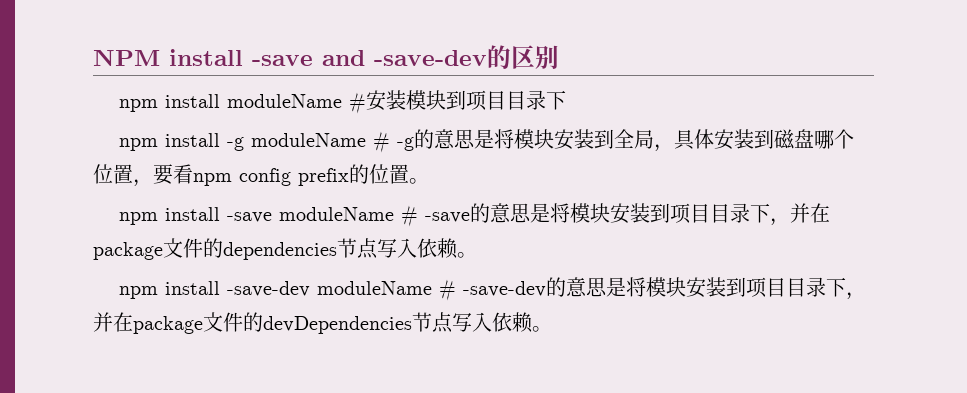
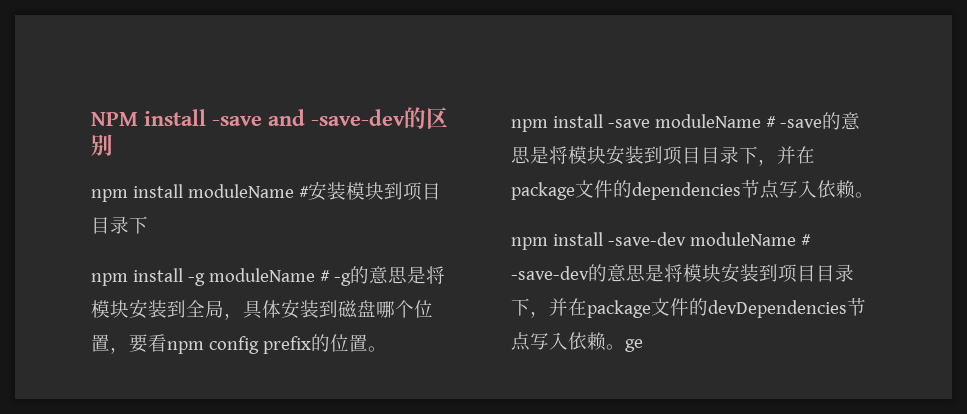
- npm install -save-dev moduleName # -save-dev的意思是将模块安装到项目目录下，并在package文件的devDependencies节点写入依赖。
+ npm install -save-dev moduleName # -save-dev的意思是将模块安装到项目目录下，并在package文件的devDependencies节点写入依赖。ge

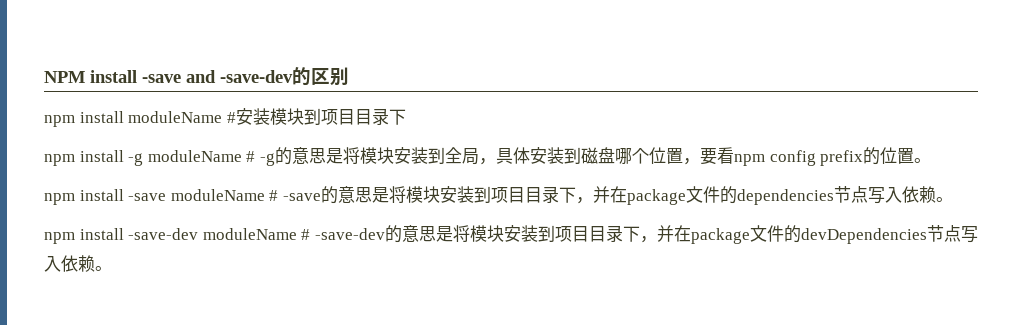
- npm install -save-dev moduleName # -save-dev的意思是将模块安装到项目目录下，并在package文件的devDependencies节点写入依赖。ge
+ npm install -save-dev moduleName # -save-dev的意思是将模块安装到项目目录下，并在package文件的devDependencies节点写入依赖。

